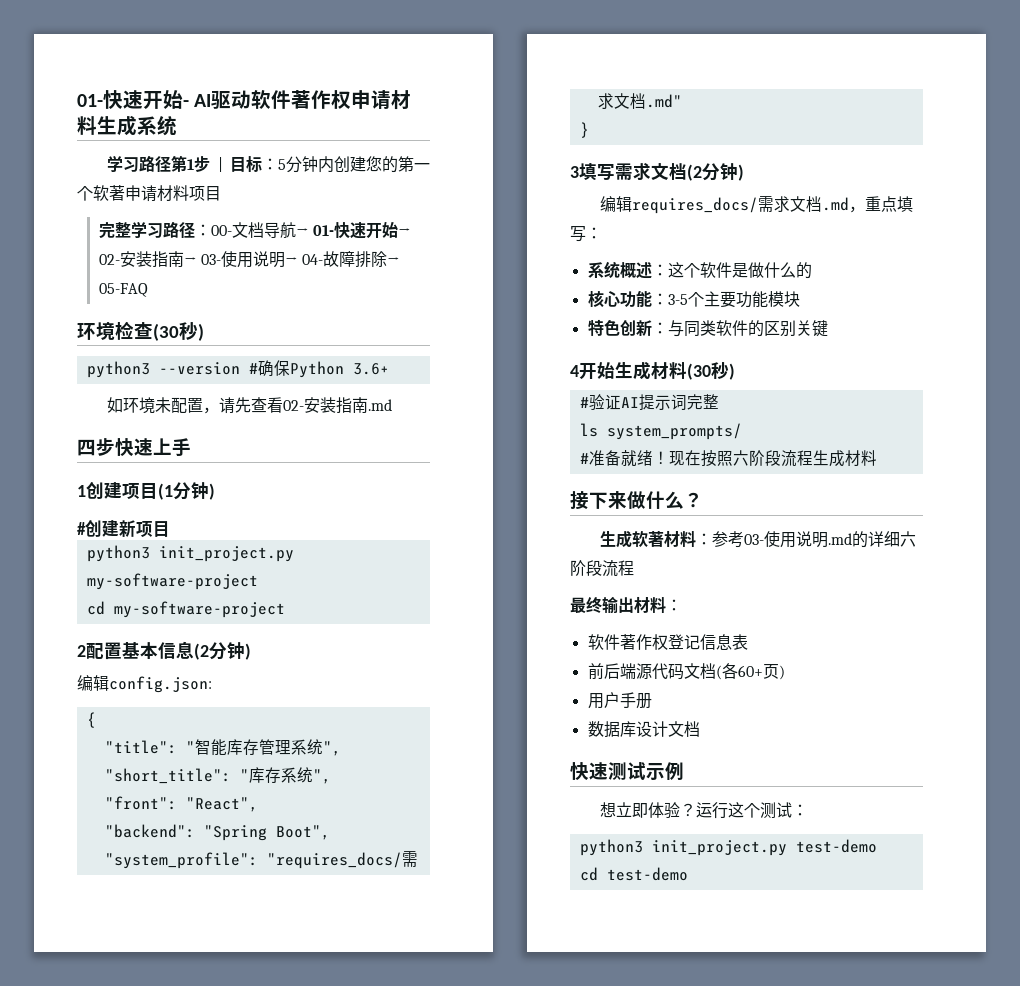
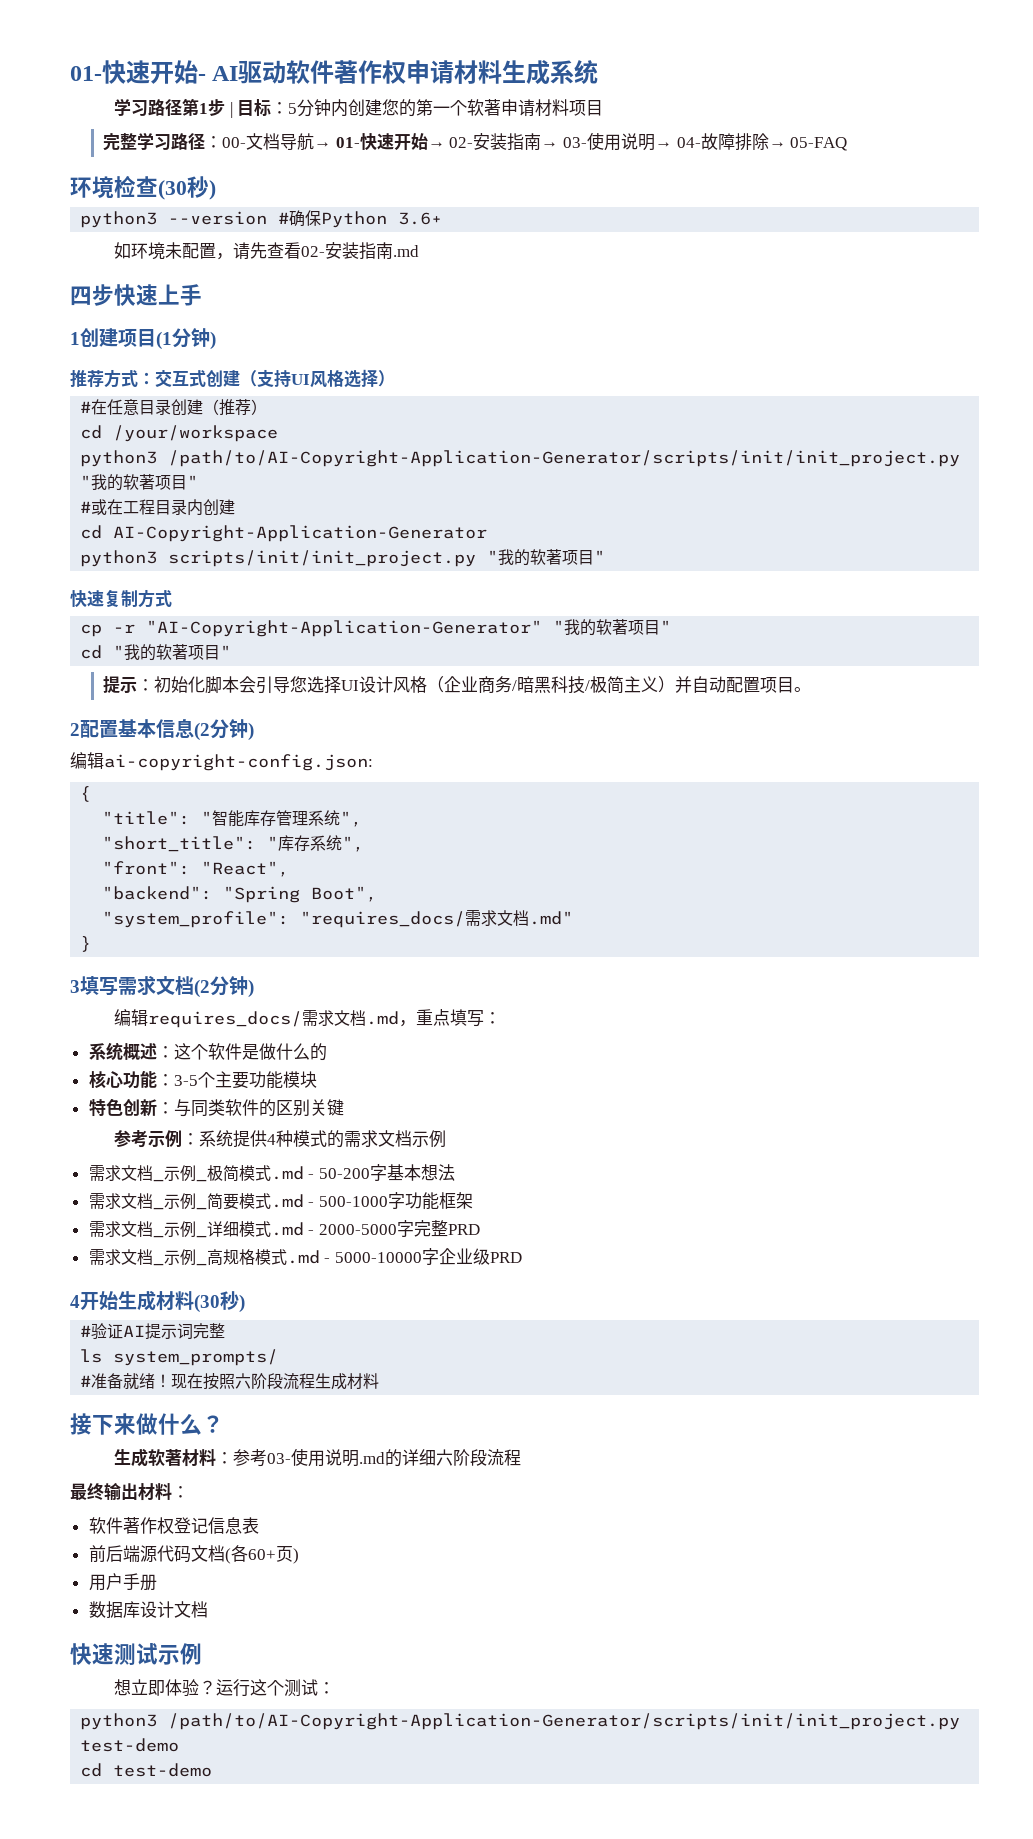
- #创建新项目
- python3 init_project.py my-software-project
- cd my-software-project
+ 推荐方式：交互式创建（支持UI风格选择）
+ #在任意目录创建（推荐）
+ cd /your/workspace
+ python3 /path/to/AI-Copyright-Application-Generator/scripts/init/init_project.py "我的软著项目"
+ #或在工程目录内创建
+ cd AI-Copyright-Application-Generator
+ python3 scripts/init/init_project.py "我的软著项目"
+ 快速复制方式
+ cp -r "AI-Copyright-Application-Generator" "我的软著项目"
+ cd "我的软著项目"
+ 提示：初始化脚本会引导您选择UI设计风格（企业商务/暗黑科技/极简主义）并自动配置项目。
- 编辑config.json:
+ 编辑ai-copyright-config.json:
+ 参考示例：系统提供4种模式的需求文档示例
+ 需求文档_示例_极简模式.md - 50-200字基本想法
+ 需求文档_示例_简要模式.md - 500-1000字功能框架
+ 需求文档_示例_详细模式.md - 2000-5000字完整PRD
+ 需求文档_示例_高规格模式.md - 5000-10000字企业级PRD
- python3 init_project.py test-demo
+ python3 /path/to/AI-Copyright-Application-Generator/scripts/init/init_project.py test-demo

